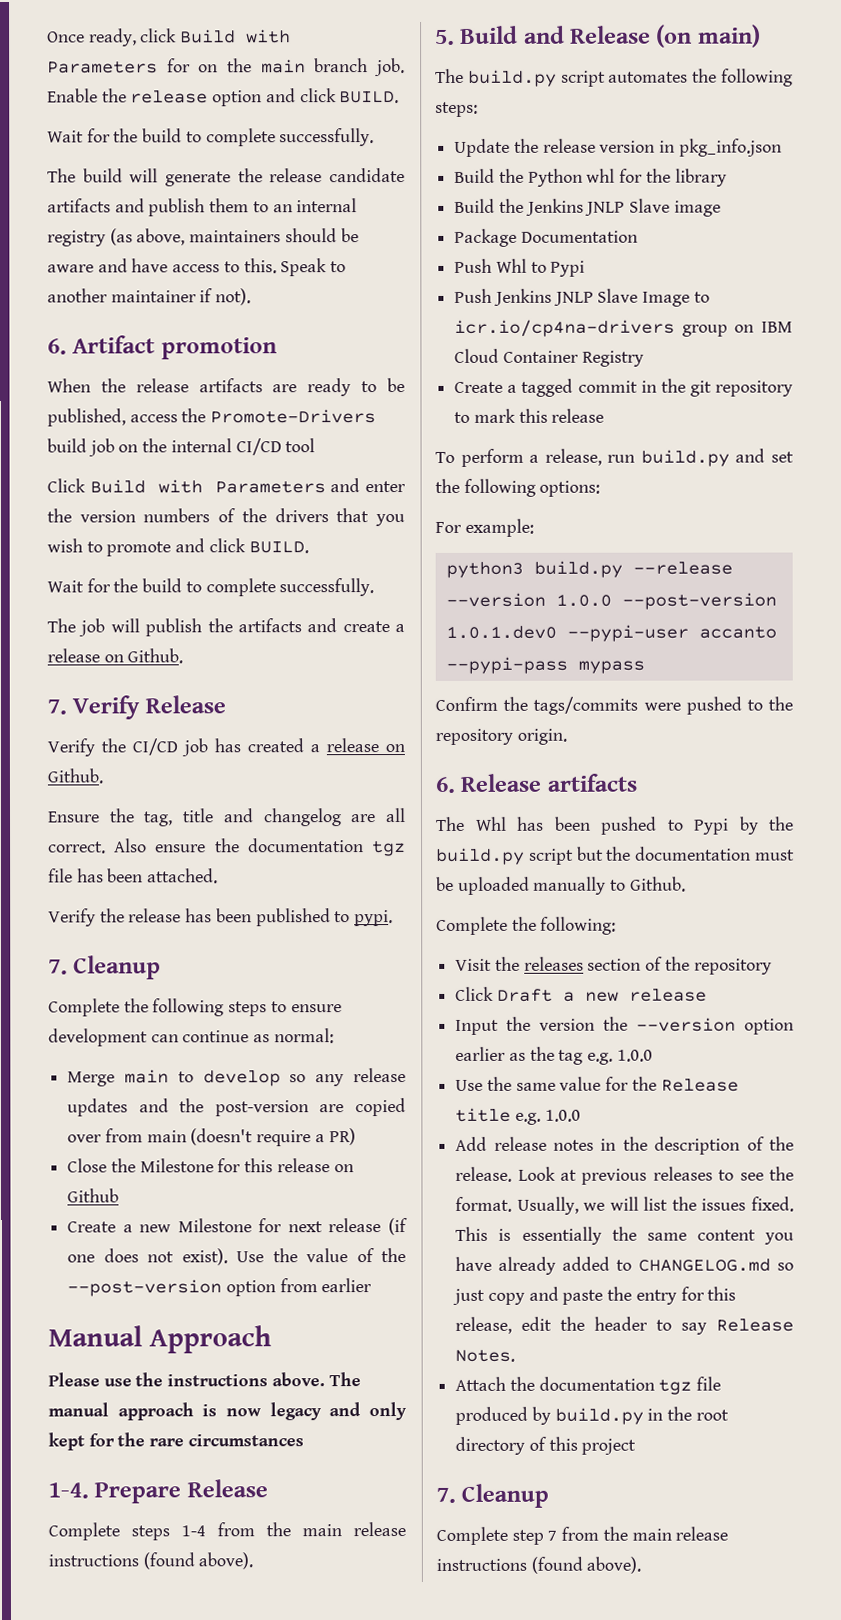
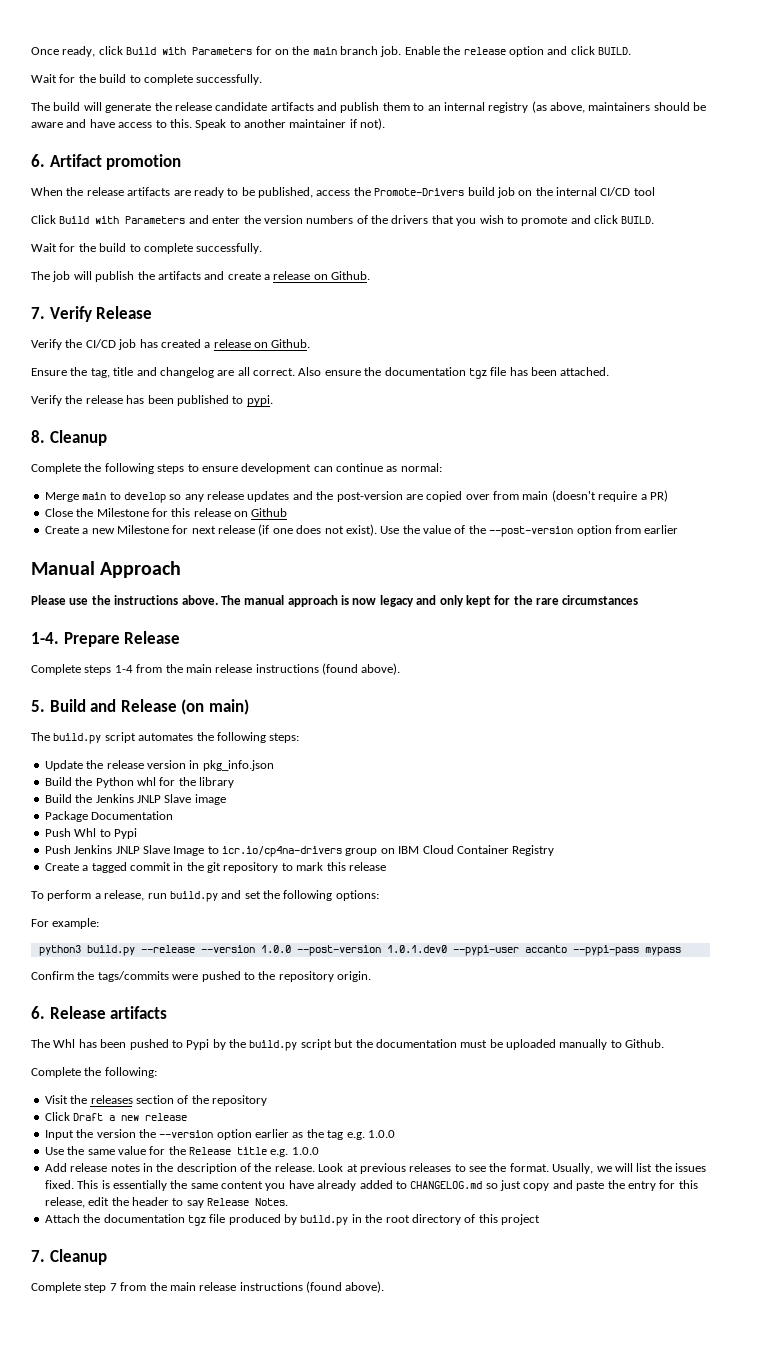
  Verify the release has been published to pypi.
- 7. Cleanup
+ 8. Cleanup

